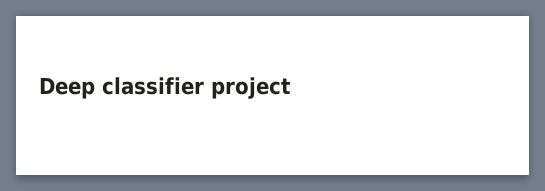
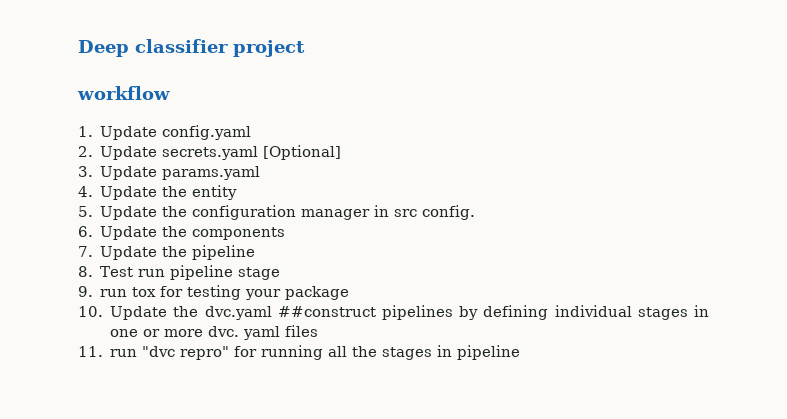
+ workflow
+ 1. Update config.yaml
+ 2. Update secrets.yaml [Optional]
+ 3. Update params.yaml
+ 4. Update the entity
+ 5. Update the configuration manager in src config.
+ 6. Update the components
+ 7. Update the pipeline
+ 8. Test run pipeline stage
+ 9. run tox for testing your package
+ 10. Update the dvc.yaml ##construct pipelines by defining individual stages in one or more dvc. yaml files
+ 11. run "dvc repro" for running all the stages in pipeline

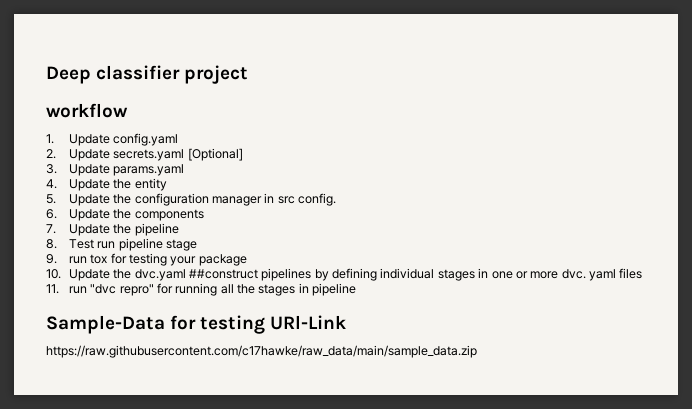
+ Sample-Data for testing URl-Link
+ https://raw.githubusercontent.com/c17hawke/raw_data/main/sample_data.zip

